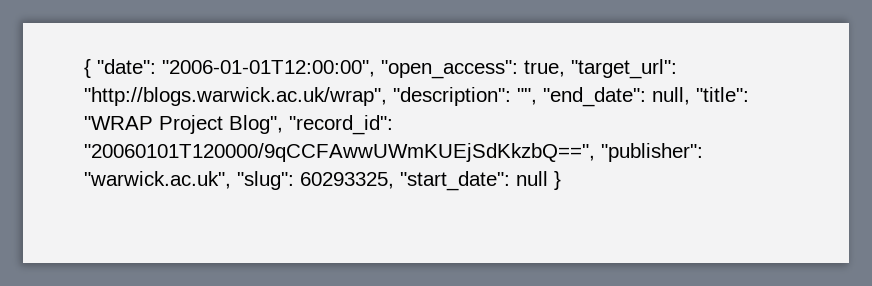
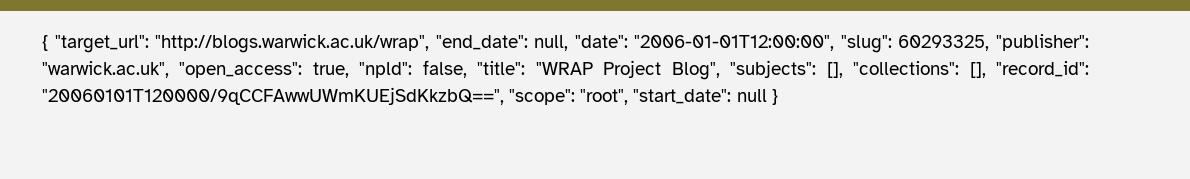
- { "date": "2006-01-01T12:00:00", "open_access": true, "target_url": "http://blogs.warwick.ac.uk/wrap", "description": "", "end_date": null, "title": "WRAP Project Blog", "record_id": "20060101T120000/9qCCFAwwUWmKUEjSdKkzbQ==", "publisher": "warwick.ac.uk", "slug": 60293325, "start_date": null }
+ { "target_url": "http://blogs.warwick.ac.uk/wrap", "end_date": null, "date": "2006-01-01T12:00:00", "slug": 60293325, "publisher": "warwick.ac.uk", "open_access": true, "npld": false, "title": "WRAP Project Blog", "subjects": [], "collections": [], "record_id": "20060101T120000/9qCCFAwwUWmKUEjSdKkzbQ==", "scope": "root", "start_date": null }

